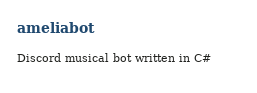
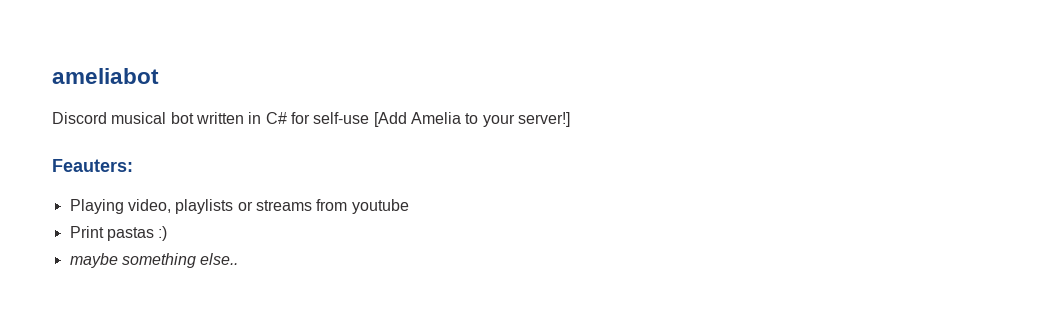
- Discord musical bot written in C#
+ Discord musical bot written in C# for self-use [Add Amelia to your server!]
+ Feauters:
+ Playing video, playlists or streams from youtube
+ Print pastas :)
+ maybe something else..

